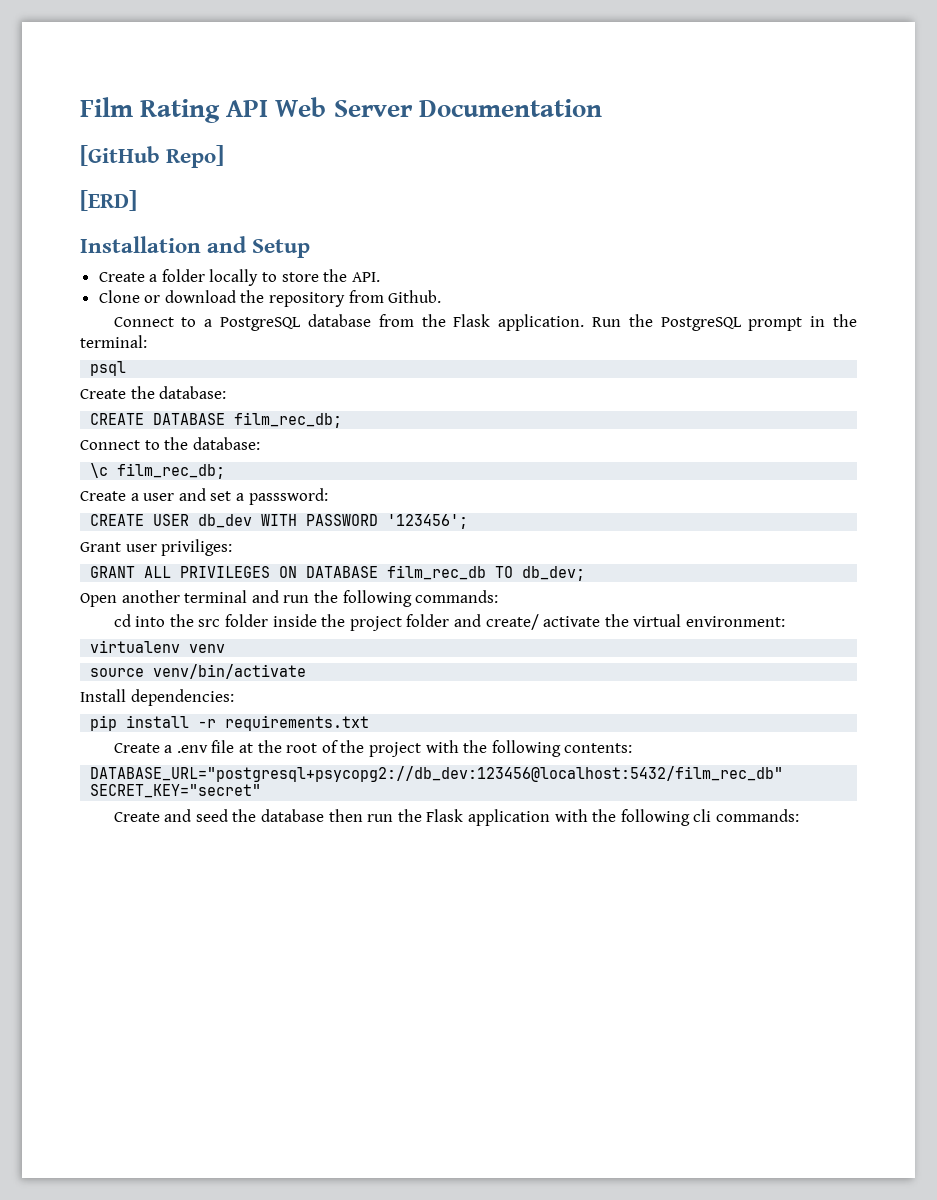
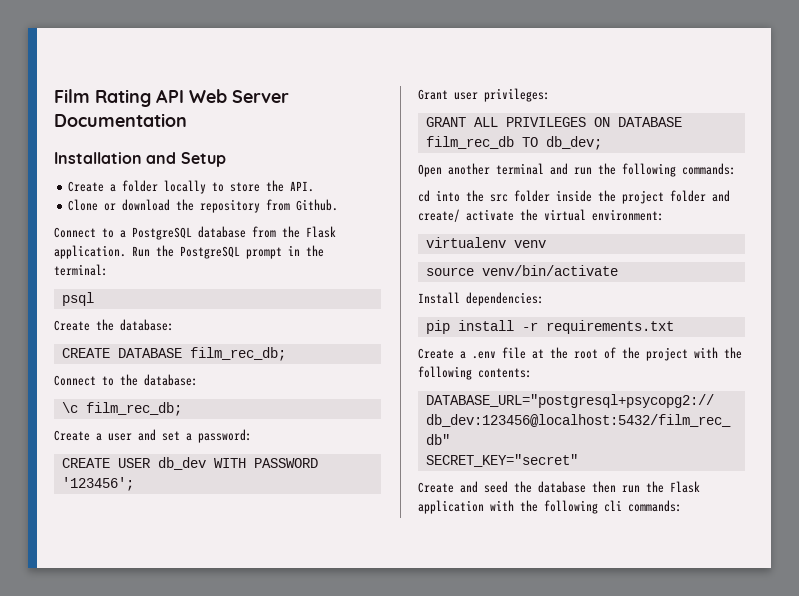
- [GitHub Repo]
- [ERD]
- Create a user and set a passsword:
+ Create a user and set a password:
- Grant user priviliges:
+ Grant user privileges:

